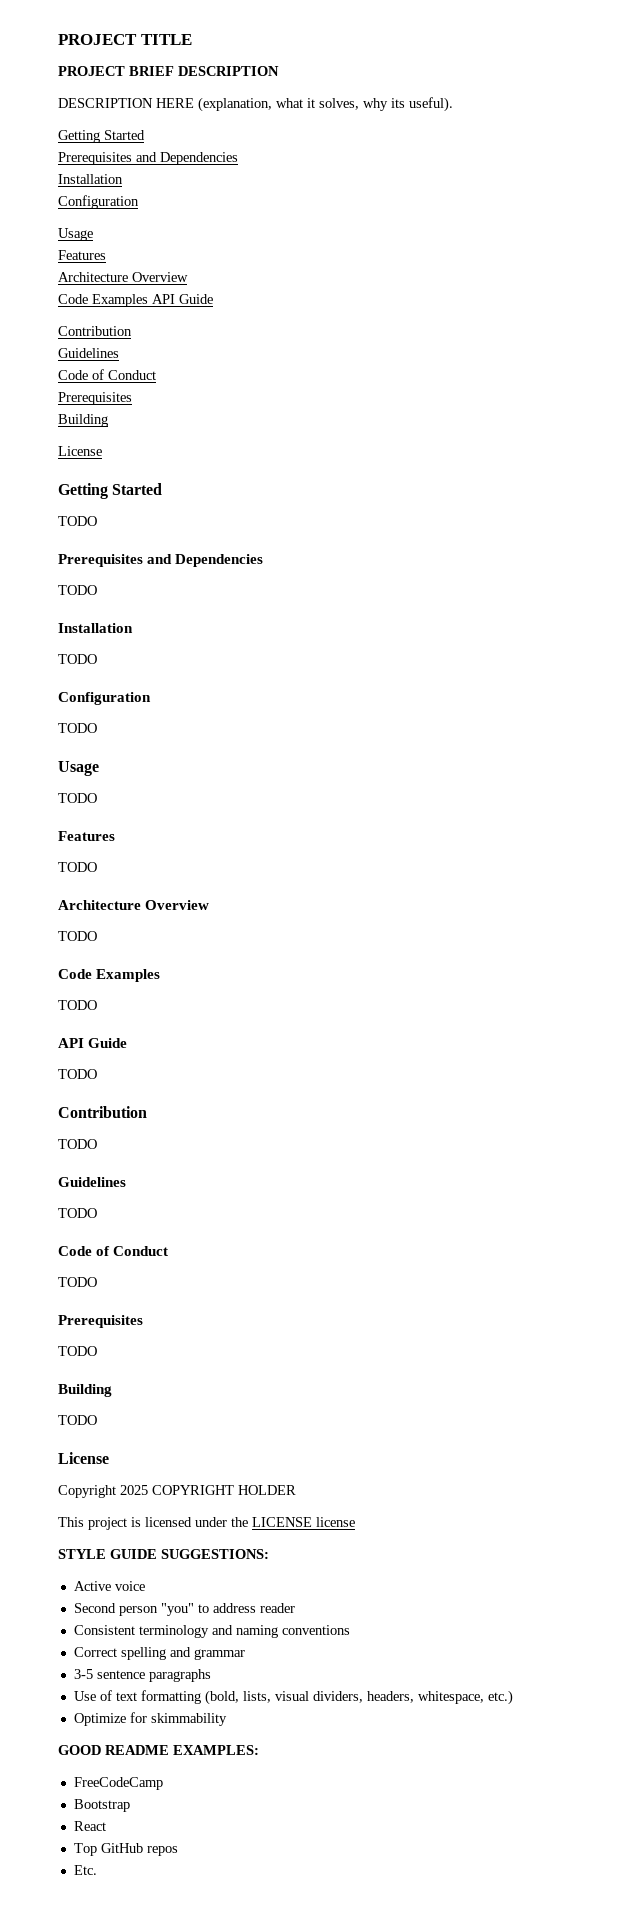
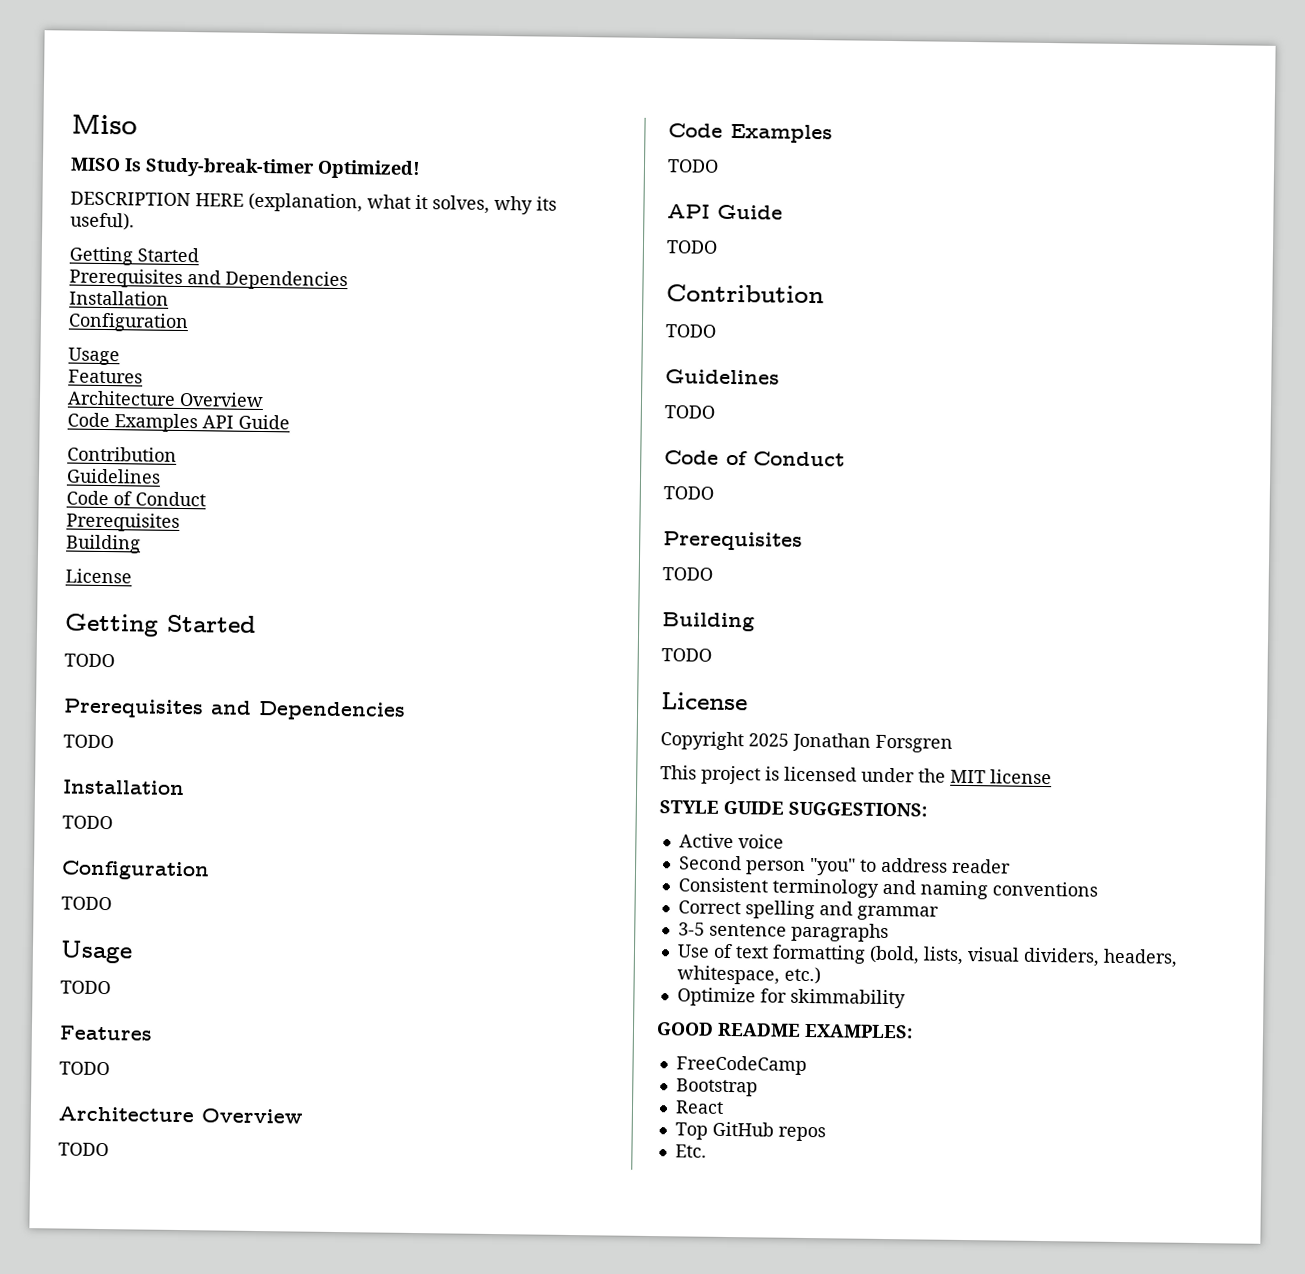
- PROJECT TITLE
- PROJECT BRIEF DESCRIPTION
+ Miso
+ MISO Is Study-break-timer Optimized!
- Copyright 2025 COPYRIGHT HOLDER
+ Copyright 2025 Jonathan Forsgren
- This project is licensed under the LICENSE license
+ This project is licensed under the MIT license

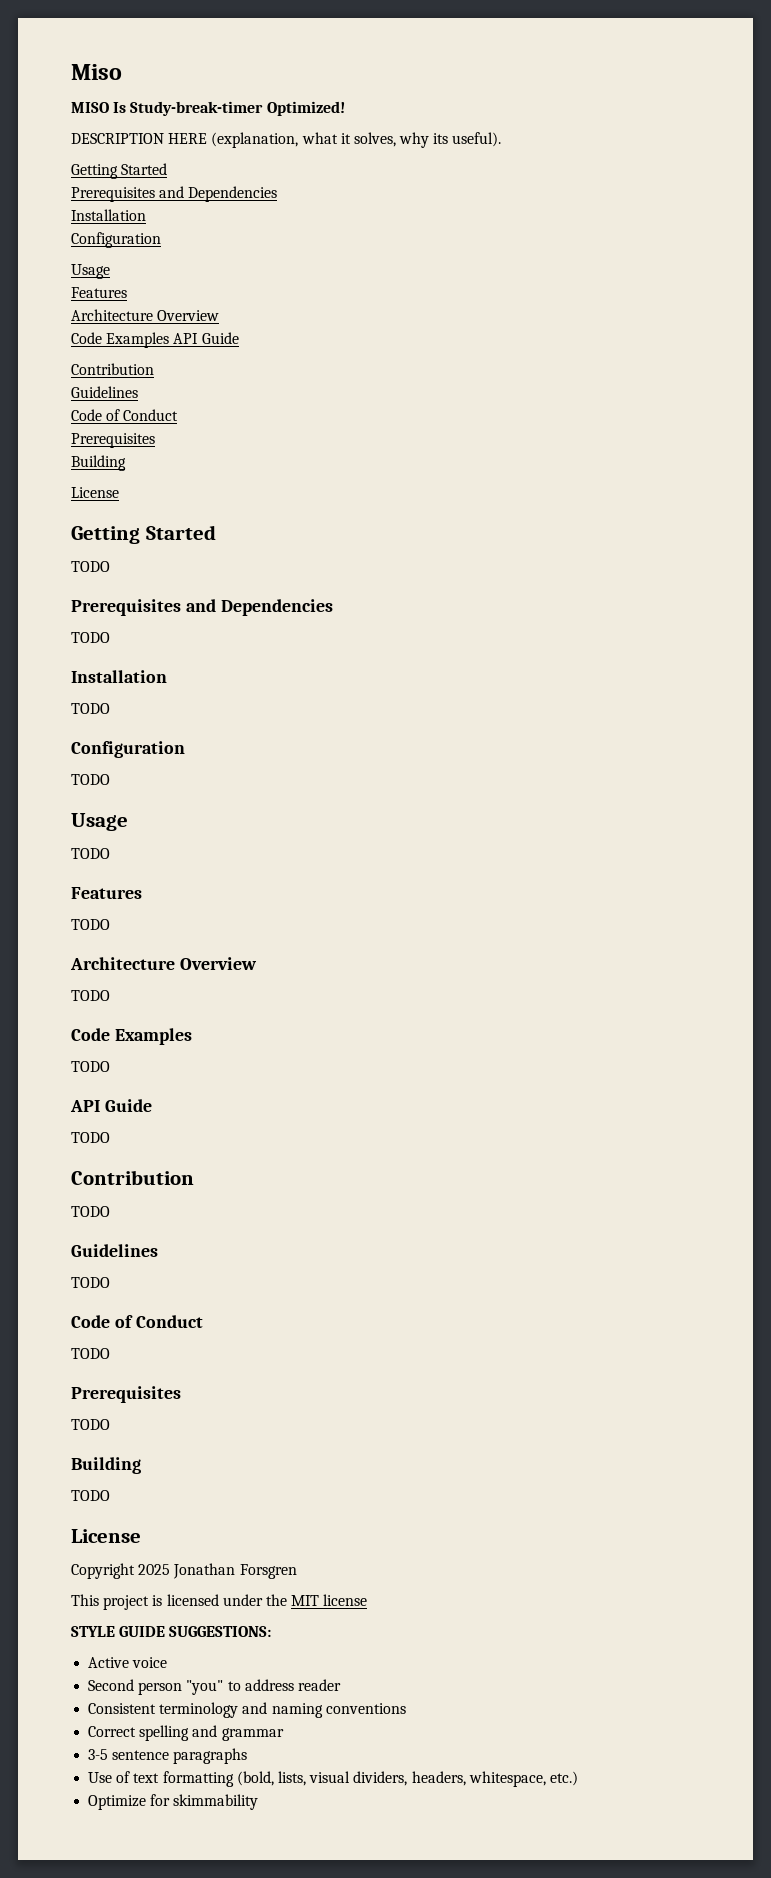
- GOOD README EXAMPLES:
- FreeCodeCamp
- Bootstrap
- React
- Top GitHub repos
- Etc.

